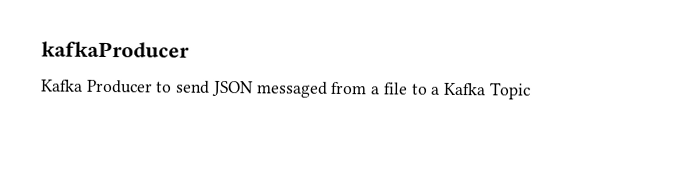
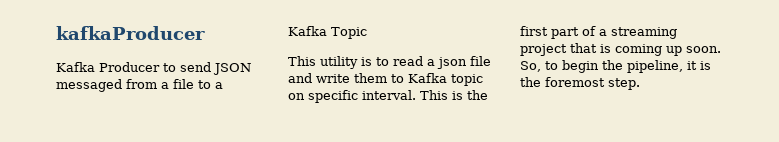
+ This utility is to read a json file and write them to Kafka topic on specific interval. This is the first part of a streaming project that is coming up soon. So, to begin the pipeline, it is the foremost step.

